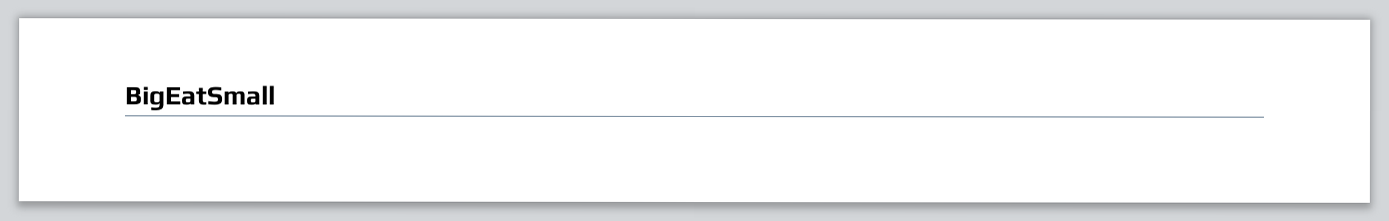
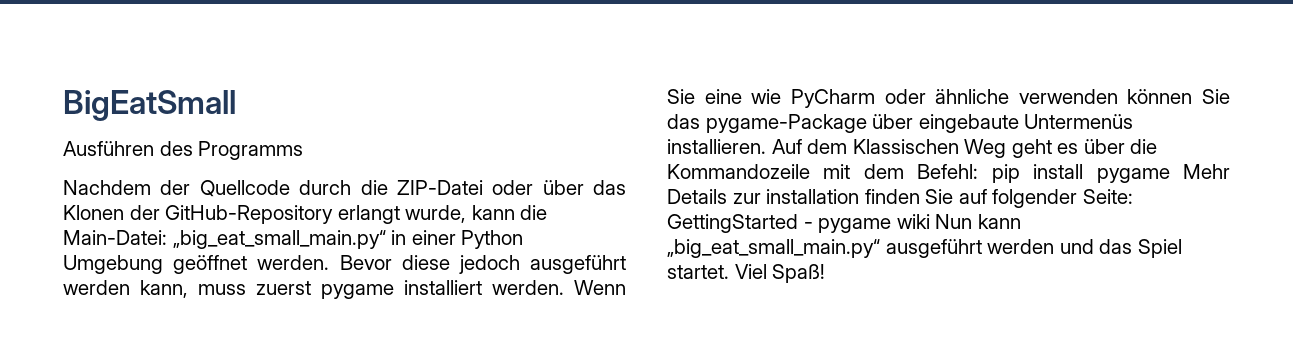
+ Ausführen des Programms
+ Nachdem der Quellcode durch die ZIP-Datei oder über das Klonen der GitHub-Repository erlangt wurde, kann die Main-Datei: „big_eat_small_main.py“ in einer Python Umgebung geöffnet werden. Bevor diese jedoch ausgeführt werden kann, muss zuerst pygame installiert werden. Wenn Sie eine wie PyCharm oder ähnliche verwenden können Sie das pygame-Package über eingebaute Untermenüs installieren. Auf dem Klassischen Weg geht es über die Kommandozeile mit dem Befehl: pip install pygame Mehr Details zur installation finden Sie auf folgender Seite: GettingStarted - pygame wiki Nun kann „big_eat_small_main.py“ ausgeführt werden und das Spiel startet. Viel Spaß!

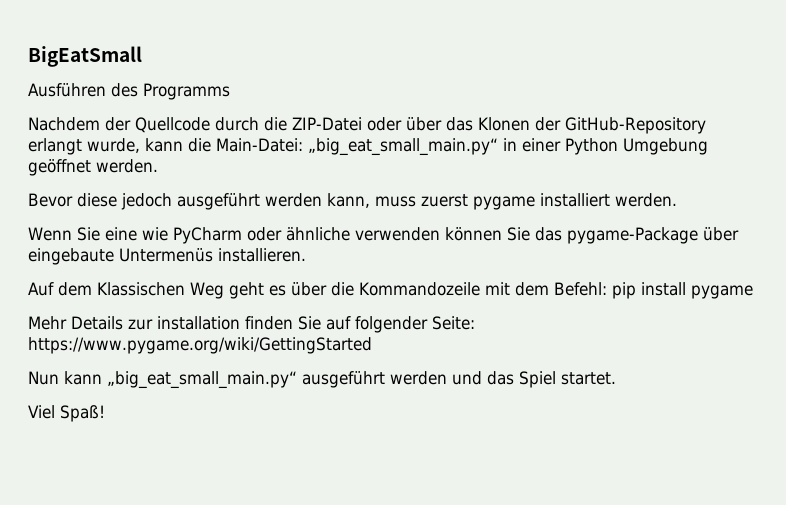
- „big_eat_small_main.py“ in einer Python Umgebung geöffnet werden. Bevor diese jedoch ausgeführt werden kann, muss zuerst pygame installiert werden. Wenn Sie eine wie PyCharm oder ähnliche verwenden können Sie das pygame-Package über eingebaute Untermenüs installieren. Auf dem Klassischen Weg geht es über die Kommandozeile mit dem Befehl:
+ „big_eat_small_main.py“ in einer Python Umgebung geöffnet werden.
+ Bevor diese jedoch ausgeführt werden kann, muss zuerst pygame installiert werden.
+ Wenn Sie eine wie PyCharm oder ähnliche verwenden können Sie das pygame-Package über eingebaute Untermenüs installieren.
+ Auf dem Klassischen Weg geht es über die Kommandozeile mit dem Befehl:
- pip install pygame Mehr Details zur installation finden Sie auf folgender Seite:
+ pip install pygame
+ Mehr Details zur installation finden Sie auf folgender Seite:
- GettingStarted - pygame wiki Nun kann „big_eat_small_main.py“ ausgeführt werden und das Spiel startet. Viel Spaß!
+ https://www.pygame.org/wiki/GettingStarted
+ Nun kann „big_eat_small_main.py“ ausgeführt werden und das Spiel startet.
+ Viel Spaß!

